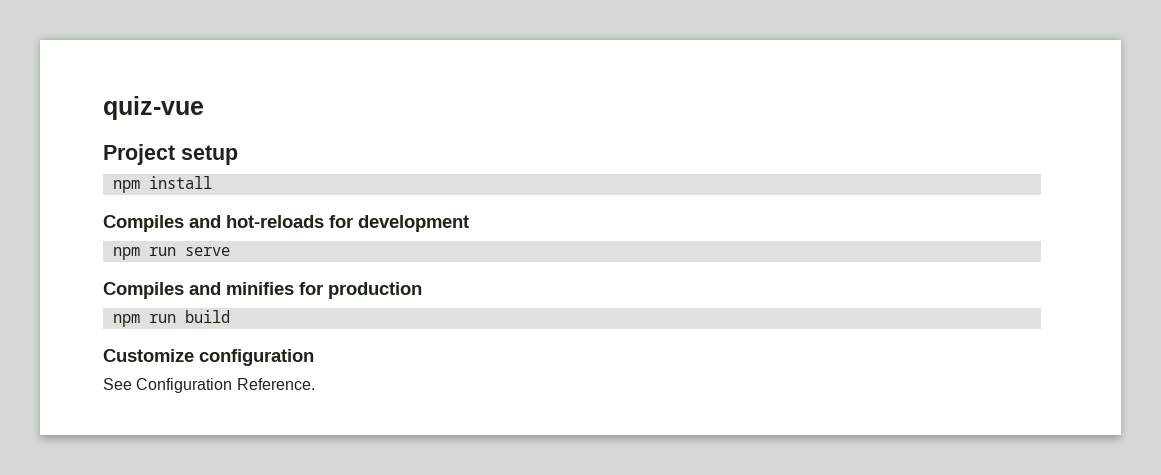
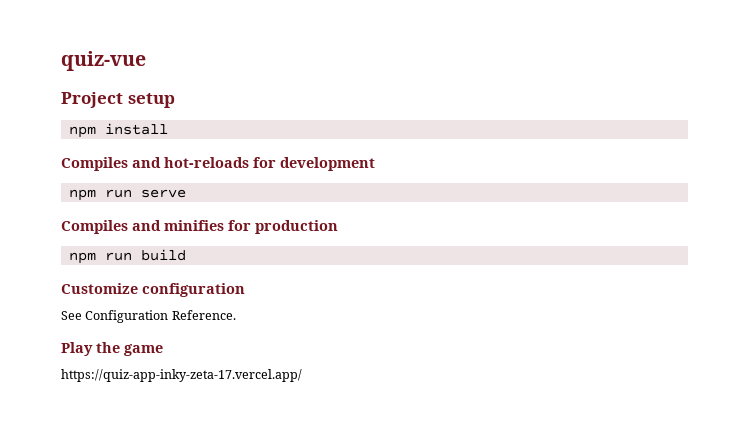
+ Play the game
+ https://quiz-app-inky-zeta-17.vercel.app/

